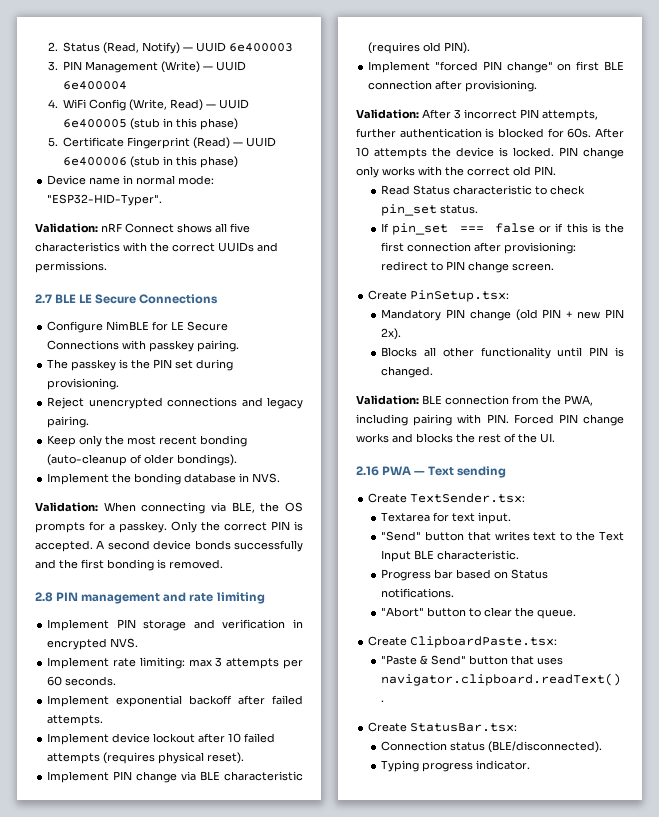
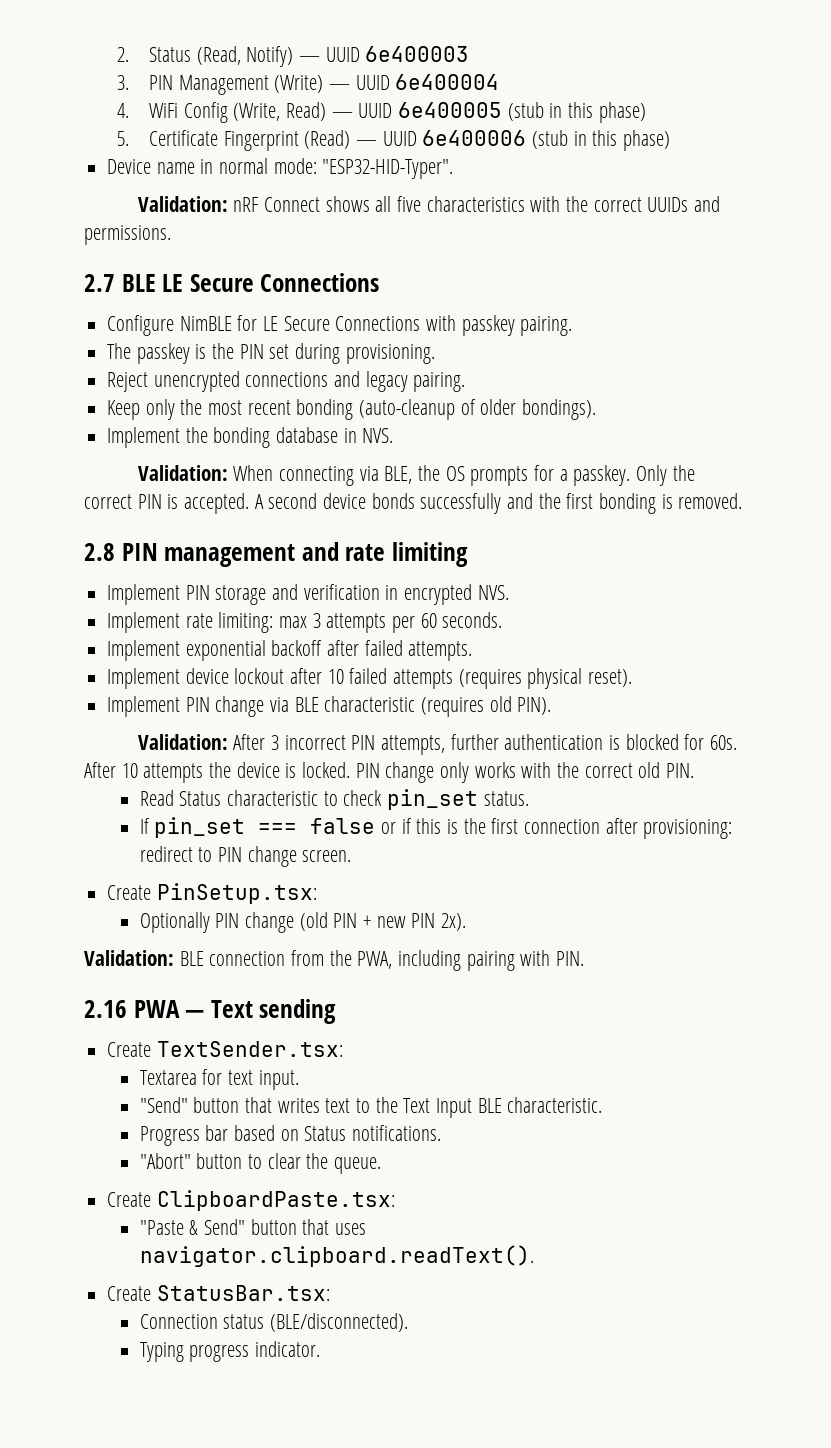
- Implement "forced PIN change" on first BLE connection after provisioning.
- Mandatory PIN change (old PIN + new PIN 2x).
+ Optionally PIN change (old PIN + new PIN 2x).
- Blocks all other functionality until PIN is changed.
- Validation: BLE connection from the PWA, including pairing with PIN. Forced PIN change works and blocks the rest of the UI.
+ Validation: BLE connection from the PWA, including pairing with PIN.

